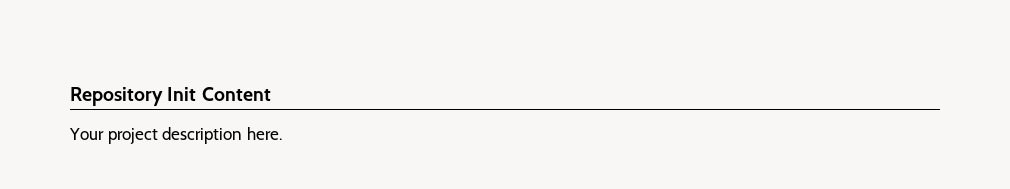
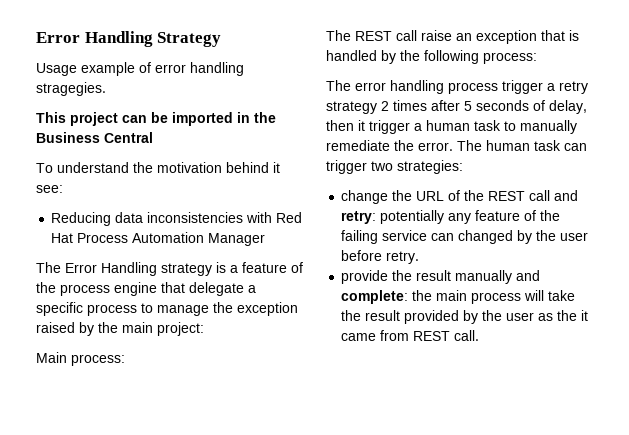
- Repository Init Content
- Your project description here.
+ Error Handling Strategy
+ Usage example of error handling stragegies.
+ This project can be imported in the Business Central
+ To understand the motivation behind it see:
+ Reducing data inconsistencies with Red Hat Process Automation Manager
+ The Error Handling strategy is a feature of the process engine that delegate a specific process to manage the exception raised by the main project:
+ Main process:
+ The REST call raise an exception that is handled by the following process:
+ The error handling process trigger a retry strategy 2 times after 5 seconds of delay, then it trigger a human task to manually remediate the error. The human task can trigger two strategies:
+ change the URL of the REST call and retry: potentially any feature of the failing service can changed by the user before retry.
+ provide the result manually and complete: the main process will take the result provided by the user as the it came from REST call.

